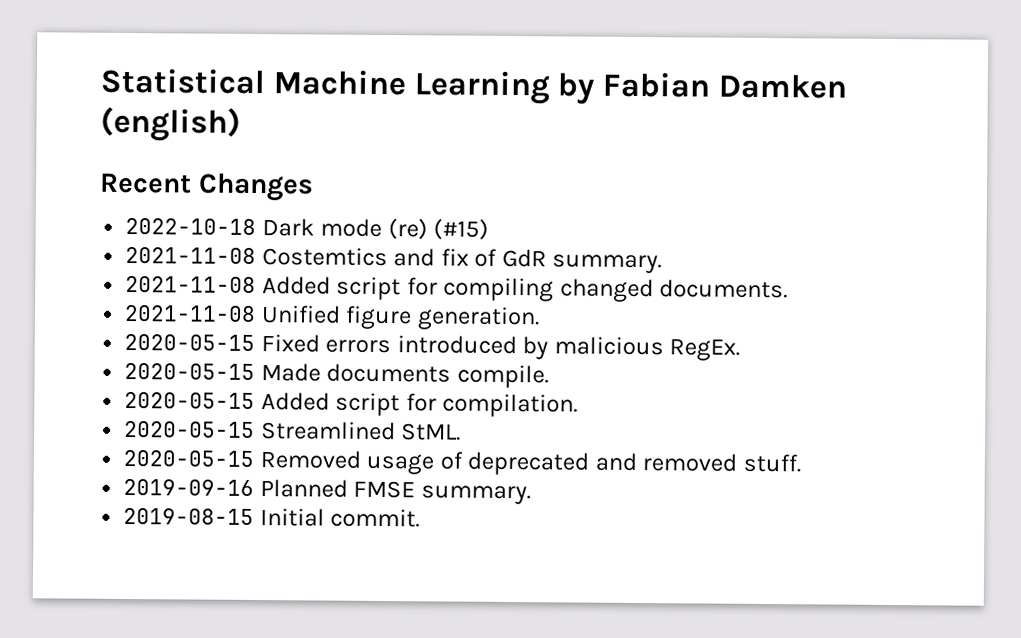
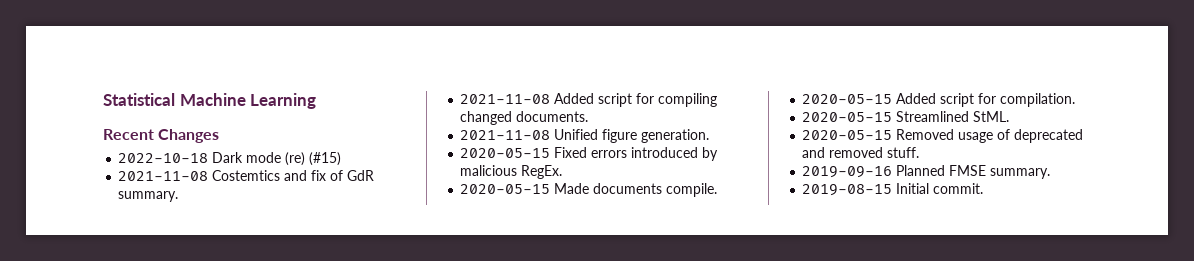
- Statistical Machine Learning by Fabian Damken (english)
+ Statistical Machine Learning

